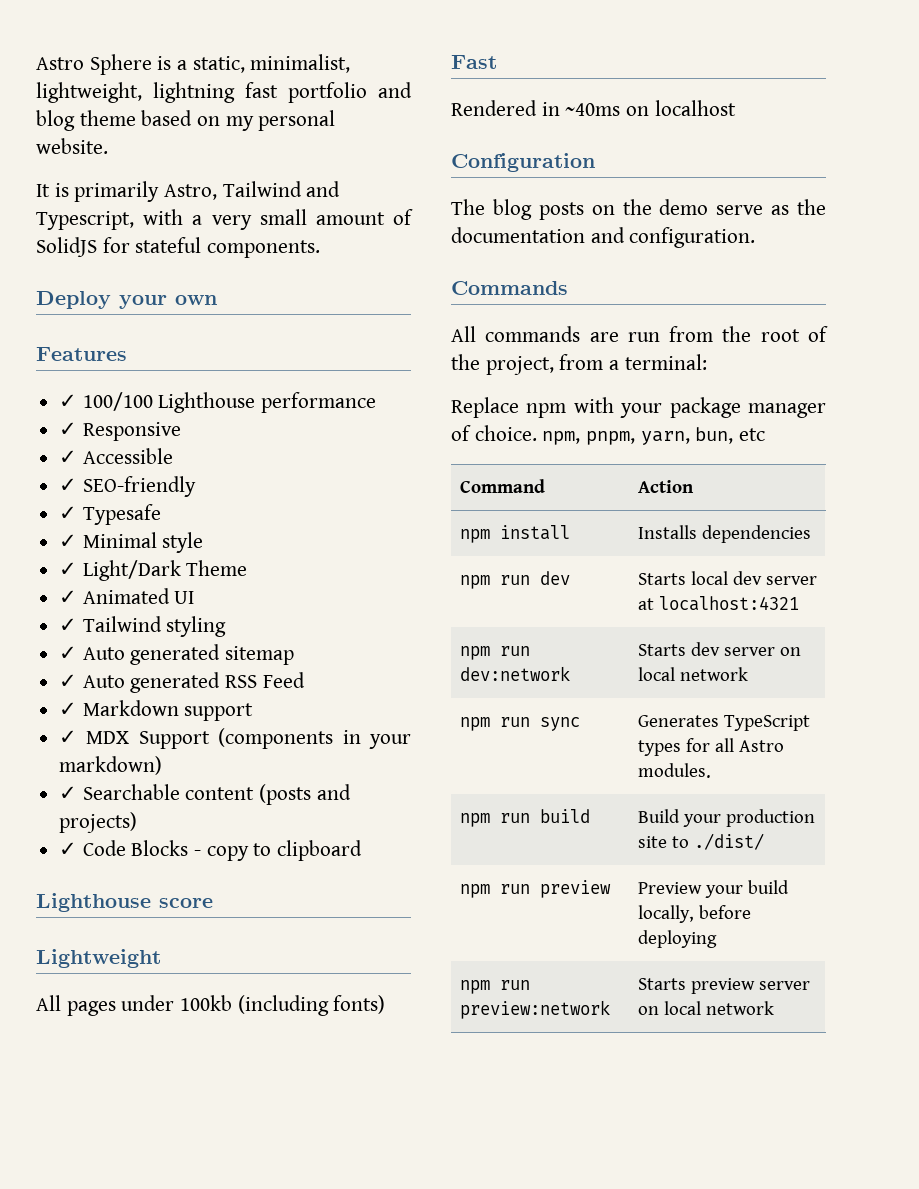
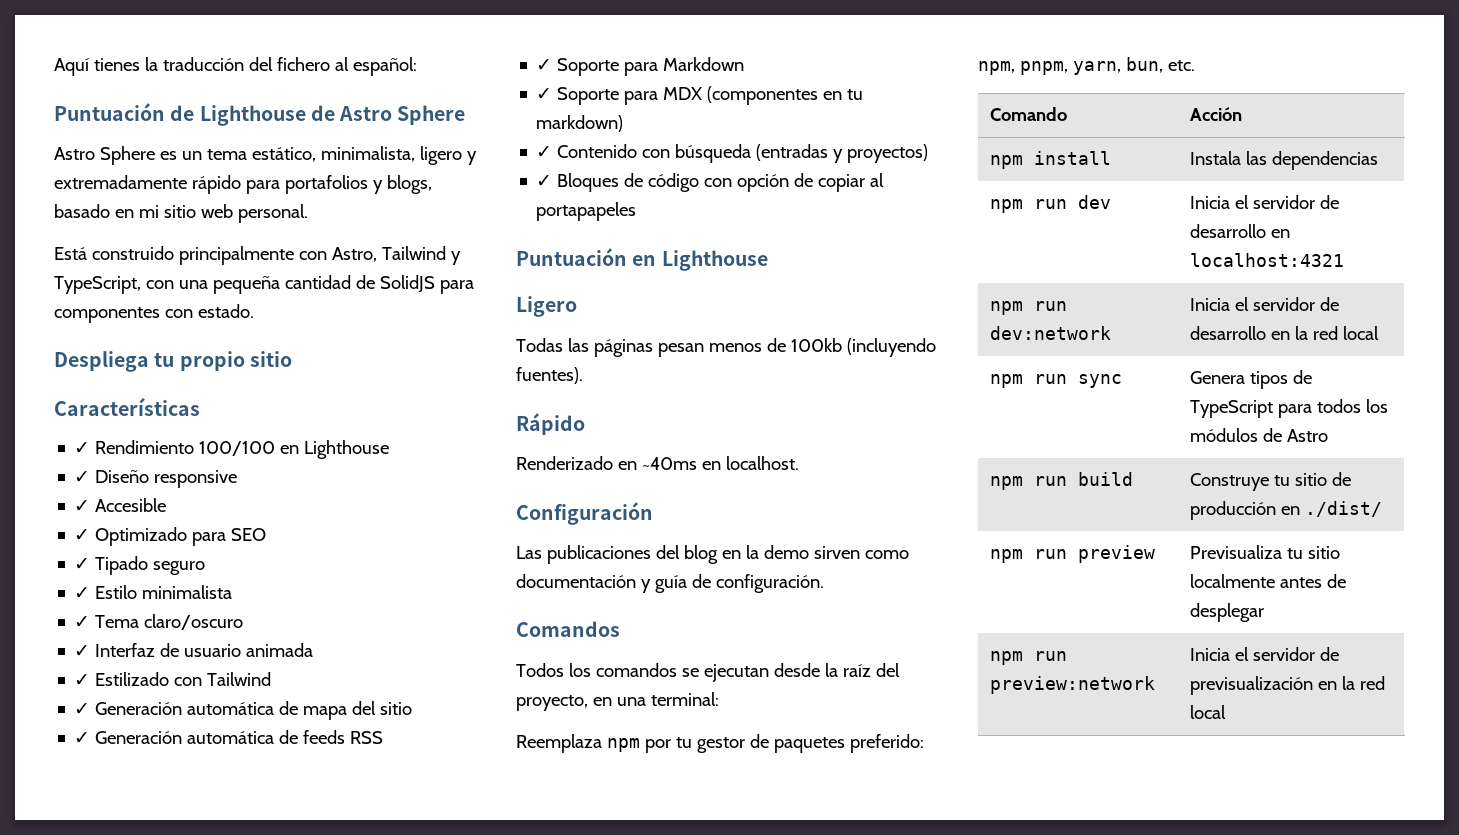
- Astro Sphere is a static, minimalist, lightweight, lightning fast portfolio and blog theme based on my personal website.
- It is primarily Astro, Tailwind and Typescript, with a very small amount of SolidJS for stateful components.
- Deploy your own
- Features
- ✓ 100/100 Lighthouse performance
- ✓ Responsive
- ✓ Accessible
- ✓ SEO-friendly
- ✓ Typesafe
- ✓ Minimal style
- ✓ Light/Dark Theme
- ✓ Animated UI
- ✓ Tailwind styling
- ✓ Auto generated sitemap
- ✓ Auto generated RSS Feed
- ✓ Markdown support
- ✓ MDX Support (components in your markdown)
- ✓ Searchable content (posts and projects)
- ✓ Code Blocks - copy to clipboard
- Lighthouse score
- Lightweight
- All pages under 100kb (including fonts)
- Fast
- Rendered in ~40ms on localhost
- Configuration
- The blog posts on the demo serve as the documentation and configuration.
- Commands
- All commands are run from the root of the project, from a terminal:
- Replace npm with your package manager of choice. npm, pnpm, yarn, bun, etc
- Command | Action
+ Aquí tienes la traducción del fichero al español:
+ Puntuación de Lighthouse de Astro Sphere
+ Astro Sphere es un tema estático, minimalista, ligero y extremadamente rápido para portafolios y blogs, basado en mi sitio web personal.
+ Está construido principalmente con Astro, Tailwind y TypeScript, con una pequeña cantidad de SolidJS para componentes con estado.
+ Despliega tu propio sitio
+ Características
+ ✓ Rendimiento 100/100 en Lighthouse
+ ✓ Diseño responsive
+ ✓ Accesible
+ ✓ Optimizado para SEO
+ ✓ Tipado seguro
+ ✓ Estilo minimalista
+ ✓ Tema claro/oscuro
+ ✓ Interfaz de usuario animada
+ ✓ Estilizado con Tailwind
+ ✓ Generación automática de mapa del sitio
+ ✓ Generación automática de feeds RSS
+ ✓ Soporte para Markdown
+ ✓ Soporte para MDX (componentes en tu markdown)
+ ✓ Contenido con búsqueda (entradas y proyectos)
+ ✓ Bloques de código con opción de copiar al portapapeles
+ Puntuación en Lighthouse
+ Ligero
+ Todas las páginas pesan menos de 100kb (incluyendo fuentes).
+ Rápido
+ Renderizado en ~40ms en localhost.
+ Configuración
+ Las publicaciones del blog en la demo sirven como documentación y guía de configuración.
+ Comandos
+ Todos los comandos se ejecutan desde la raíz del proyecto, en una terminal:
+ Reemplaza npm por tu gestor de paquetes preferido: npm, pnpm, yarn, bun, etc.
+ Comando | Acción
- npm install | Installs dependencies
+ npm install | Instala las dependencias
- npm run dev | Starts local dev server at localhost:4321
- npm run dev:network | Starts dev server on local network
+ npm run dev | Inicia el servidor de desarrollo en localhost:4321
+ npm run dev:network | Inicia el servidor de desarrollo en la red local
- npm run sync | Generates TypeScript types for all Astro modules.
+ npm run sync | Genera tipos de TypeScript para todos los módulos de Astro
- npm run build | Build your production site to ./dist/
- npm run preview | Preview your build locally, before deploying
- npm run preview:network | Starts preview server on local network
+ npm run build | Construye tu sitio de producción en ./dist/
+ npm run preview | Previsualiza tu sitio localmente antes de desplegar
+ npm run preview:network | Inicia el servidor de previsualización en la red local

